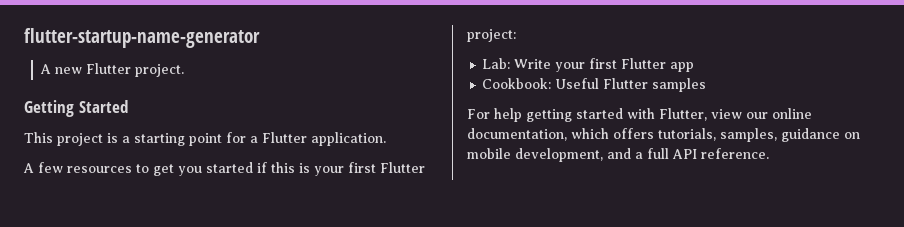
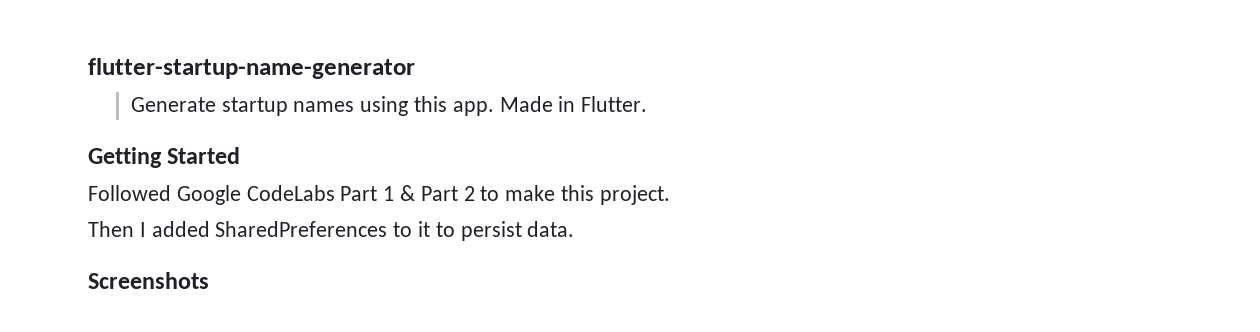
- A new Flutter project.
+ Generate startup names using this app. Made in Flutter.
  Getting Started
- This project is a starting point for a Flutter application.
- A few resources to get you started if this is your first Flutter project:
- Lab: Write your first Flutter app
- Cookbook: Useful Flutter samples
- For help getting started with Flutter, view our online documentation, which offers tutorials, samples, guidance on mobile development, and a full API reference.
+ Followed Google CodeLabs Part 1 & Part 2 to make this project.
+ Then I added SharedPreferences to it to persist data.
+ Screenshots

